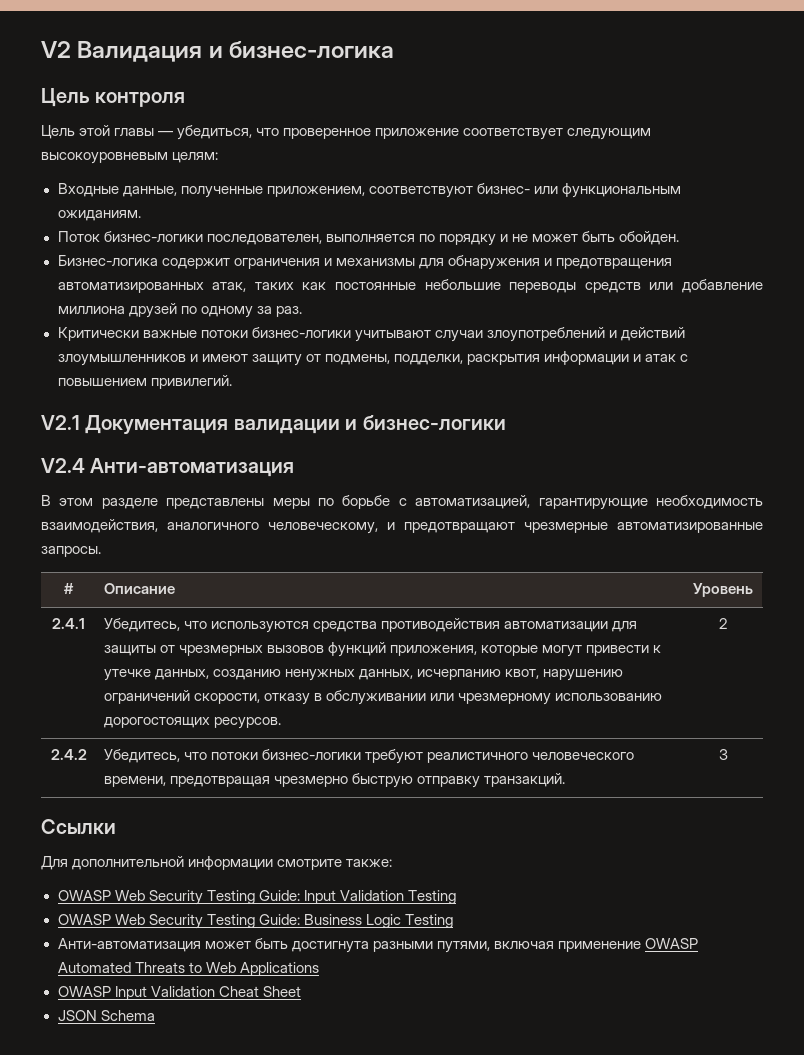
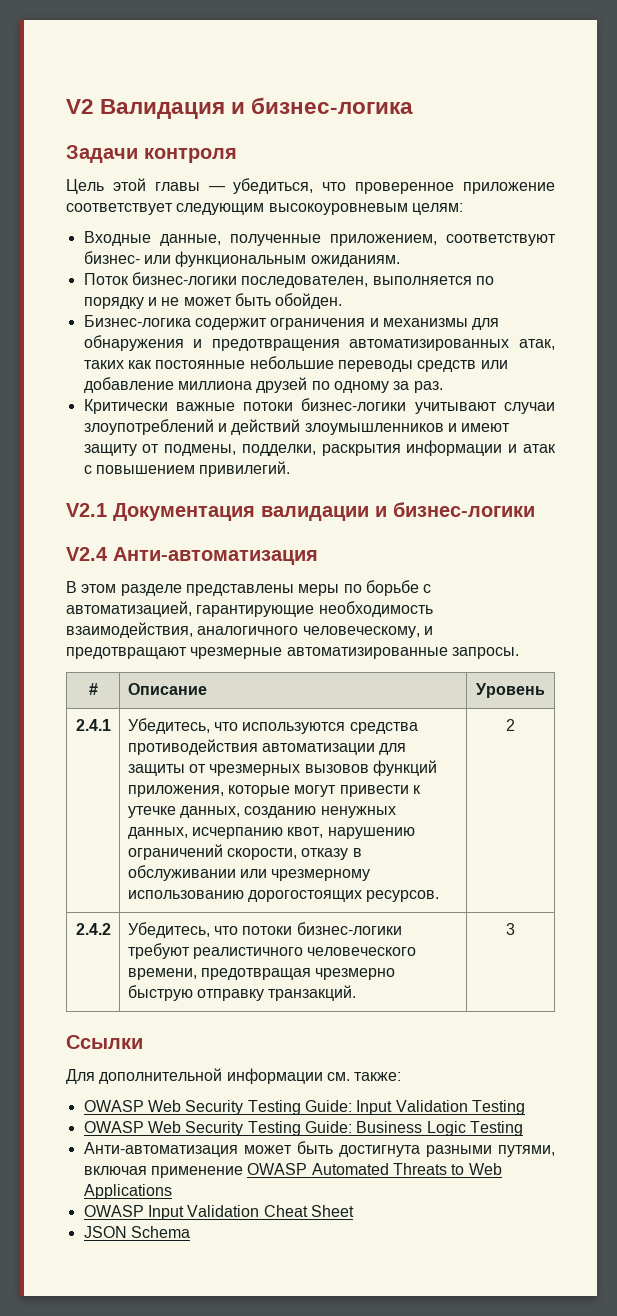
- Цель контроля
+ Задачи контроля
- Для дополнительной информации смотрите также:
+ Для дополнительной информации см. также:

